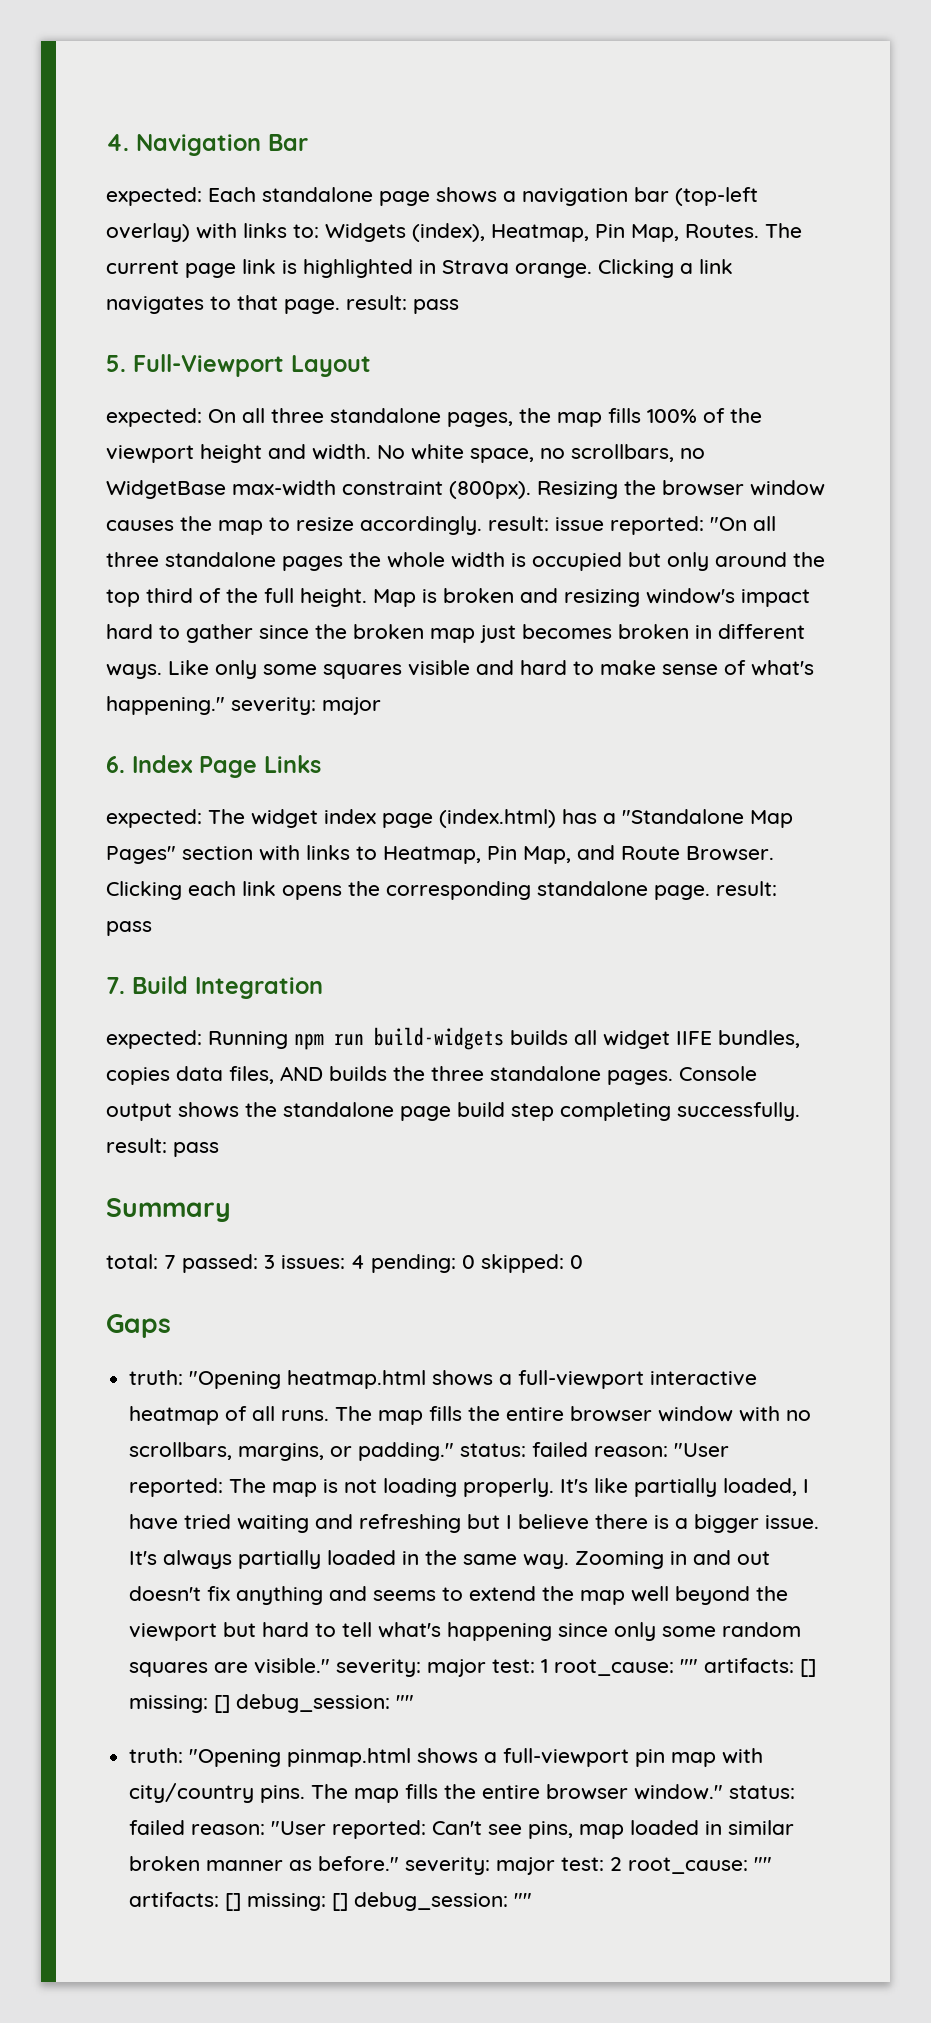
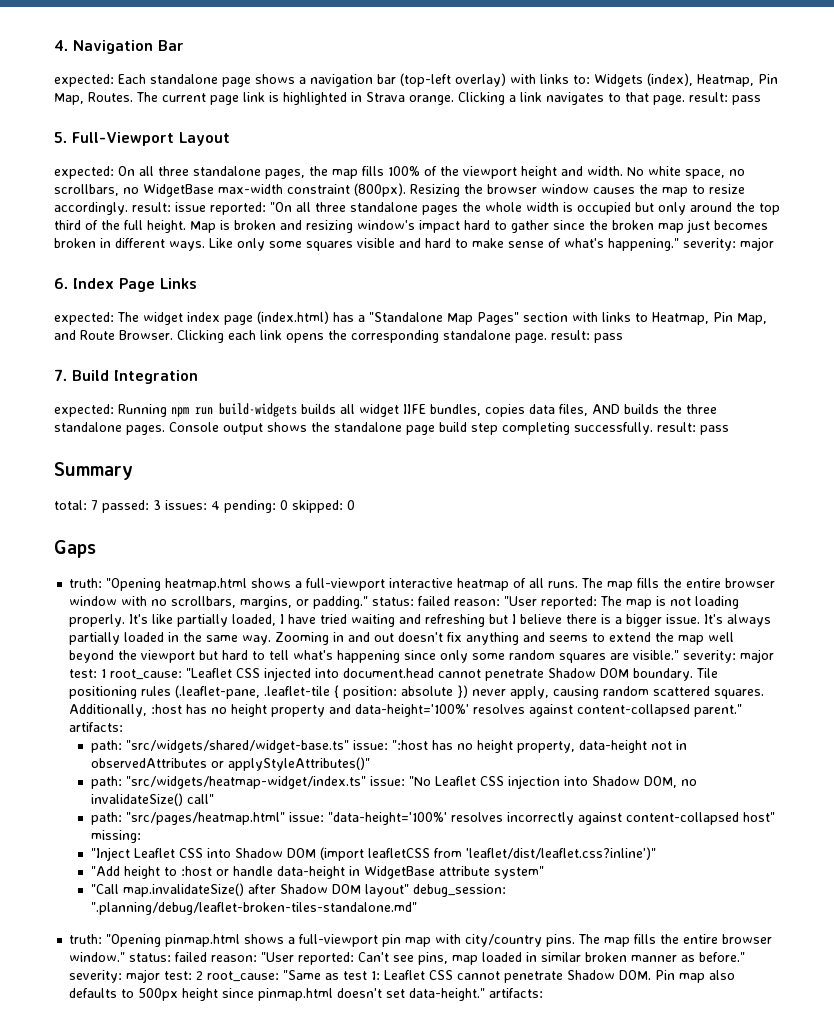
- Zooming in and out doesn't fix anything and seems to extend the map well beyond the viewport but hard to tell what's happening since only some random squares are visible." severity: major test: 1 root_cause: "" artifacts: [] missing: [] debug_session: ""
+ Zooming in and out doesn't fix anything and seems to extend the map well beyond the viewport but hard to tell what's happening since only some random squares are visible." severity: major test: 1 root_cause: "Leaflet CSS injected into document.head cannot penetrate Shadow DOM boundary. Tile positioning rules (.leaflet-pane, .leaflet-tile { position: absolute }) never apply, causing random scattered squares. Additionally, :host has no height property and data-height='100%' resolves against content-collapsed parent." artifacts:
+ path: "src/widgets/shared/widget-base.ts" issue: ":host has no height property, data-height not in observedAttributes or applyStyleAttributes()"
+ path: "src/widgets/heatmap-widget/index.ts" issue: "No Leaflet CSS injection into Shadow DOM, no invalidateSize() call"
+ path: "src/pages/heatmap.html" issue: "data-height='100%' resolves incorrectly against content-collapsed host" missing:
+ "Inject Leaflet CSS into Shadow DOM (import leafletCSS from 'leaflet/dist/leaflet.css?inline')"
+ "Add height to :host or handle data-height in WidgetBase attribute system"
+ "Call map.invalidateSize() after Shadow DOM layout" debug_session: ".planning/debug/leaflet-broken-tiles-standalone.md"
- The map fills the entire browser window." status: failed reason: "User reported: Can't see pins, map loaded in similar broken manner as before." severity: major test: 2 root_cause: "" artifacts: [] missing: [] debug_session: ""
+ The map fills the entire browser window." status: failed reason: "User reported: Can't see pins, map loaded in similar broken manner as before." severity: major test: 2 root_cause: "Same as test 1: Leaflet CSS cannot penetrate Shadow DOM. Pin map also defaults to 500px height since pinmap.html doesn't set data-height." artifacts:

